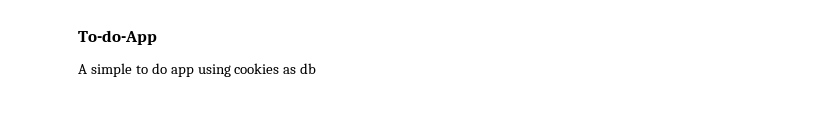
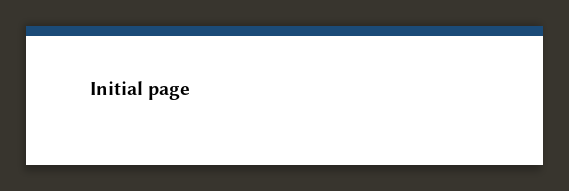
- To-do-App
- A simple to do app using cookies as db
+ Initial page

